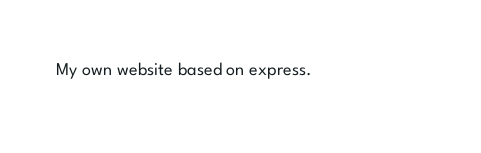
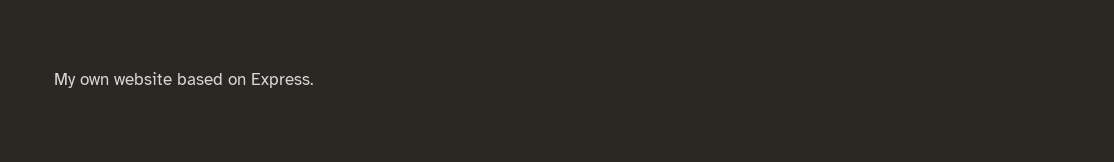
- My own website based on express.
+ My own website based on Express.

